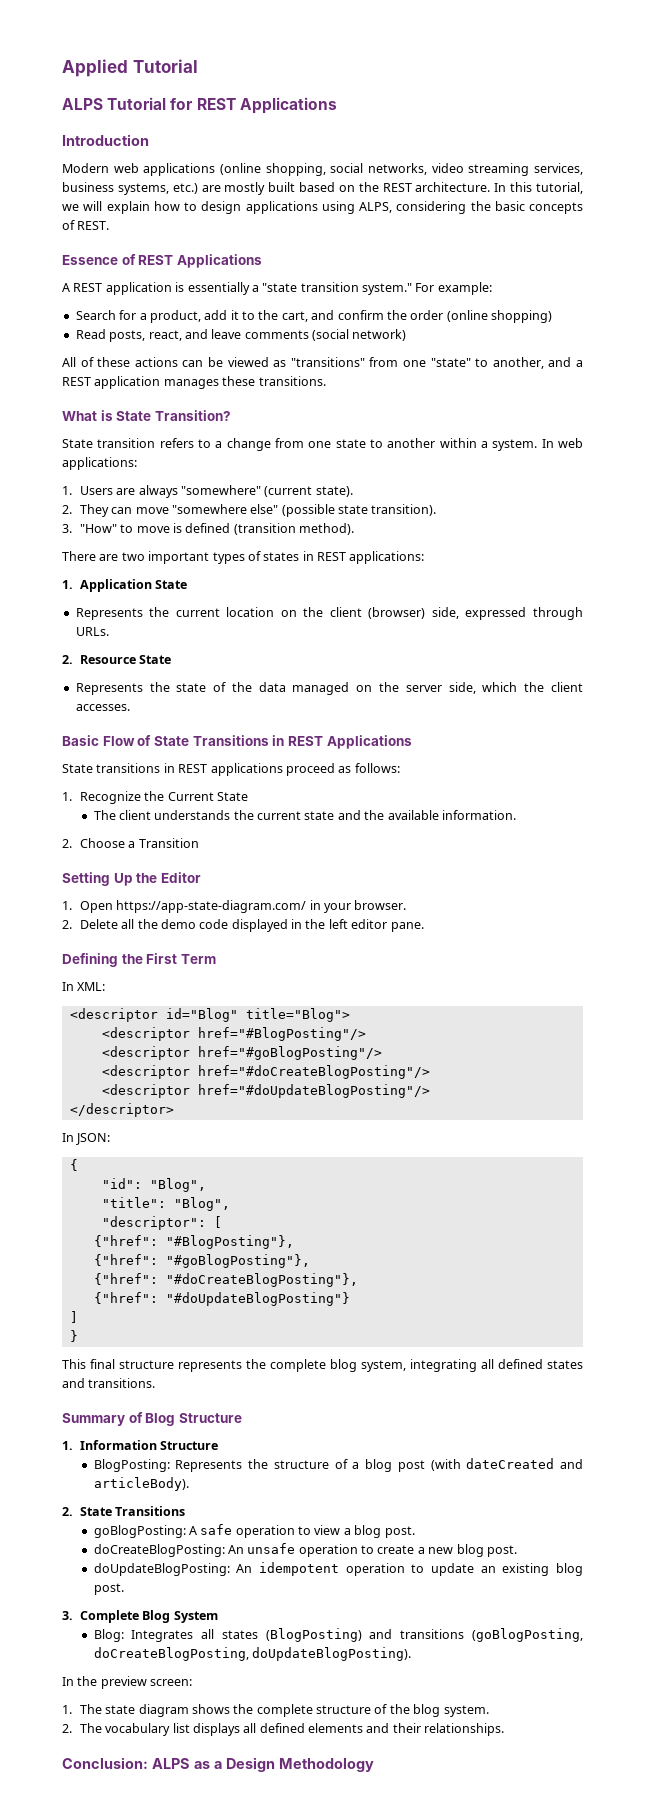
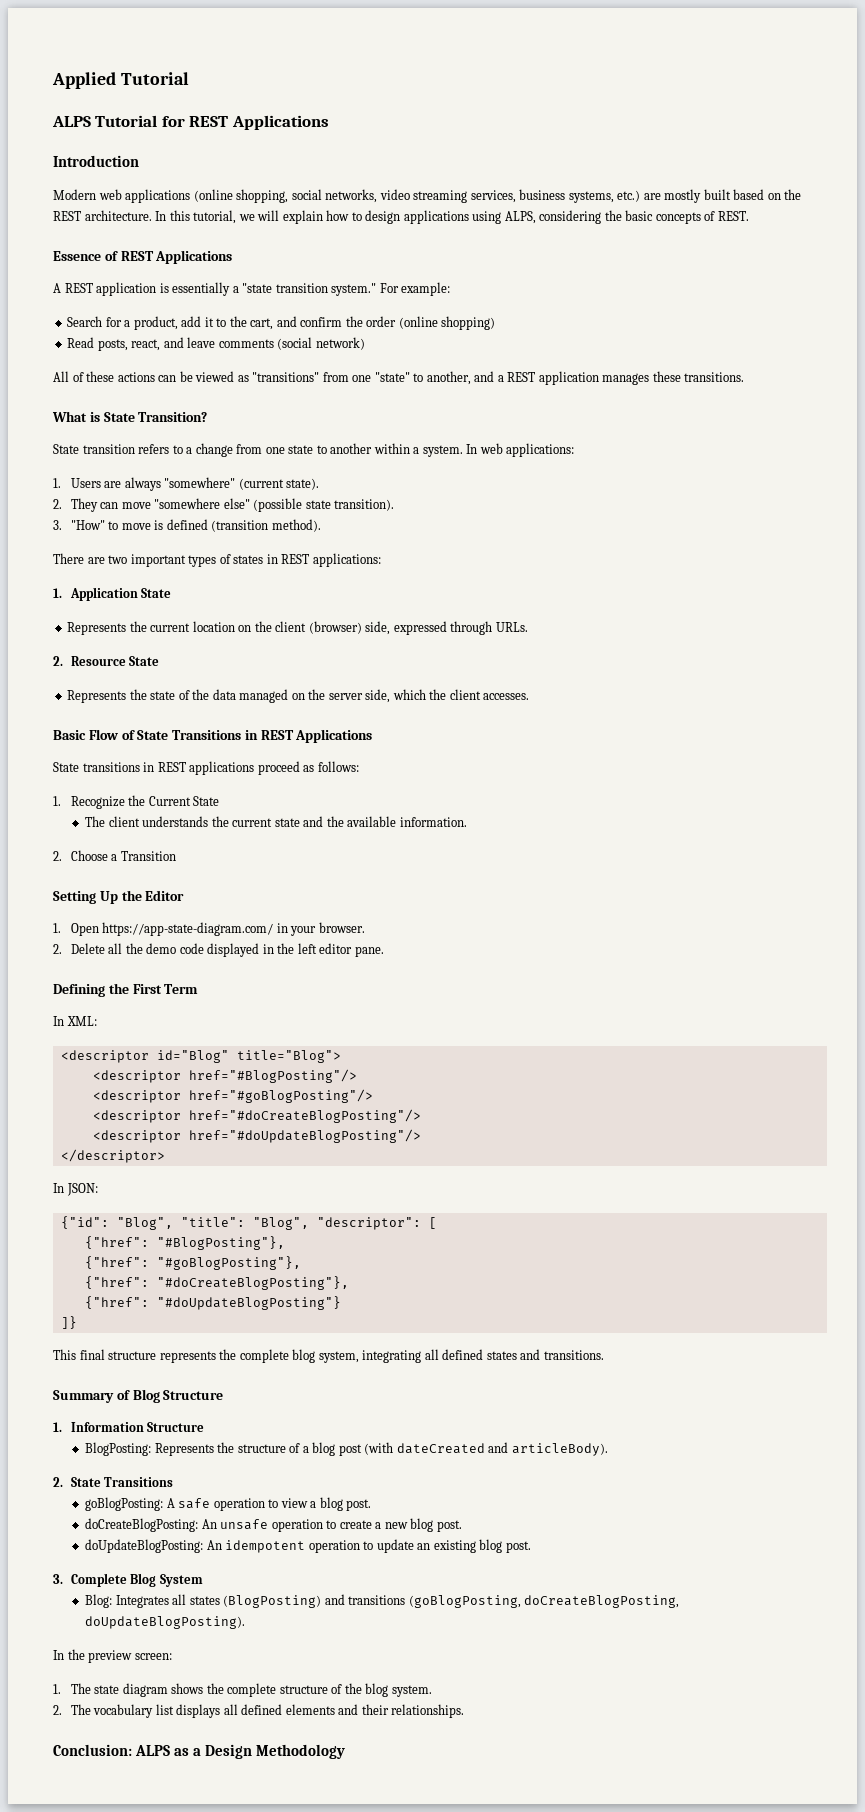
- {
- "id": "Blog",
- "title": "Blog",
- "descriptor": [
+ {"id": "Blog", "title": "Blog", "descriptor": [
- ]
- }
+ ]}

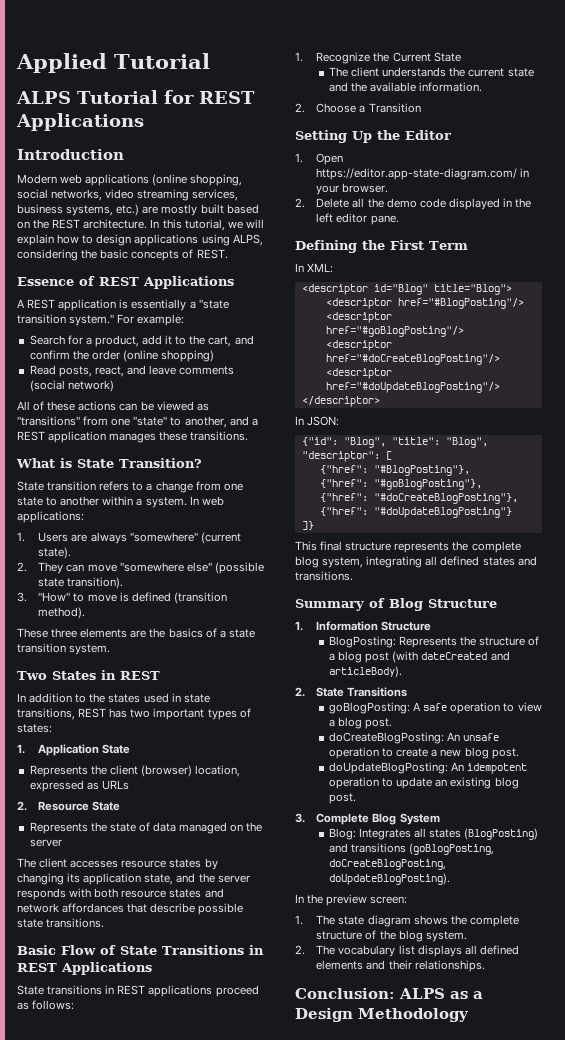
- There are two important types of states in REST applications:
+ These three elements are the basics of a state transition system.
+ Two States in REST
+ In addition to the states used in state transitions, REST has two important types of states:
- Represents the current location on the client (browser) side, expressed through URLs.
+ Represents the client (browser) location, expressed as URLs
- Represents the state of the data managed on the server side, which the client accesses.
+ Represents the state of data managed on the server
+ The client accesses resource states by changing its application state, and the server responds with both resource states and network affordances that describe possible state transitions.
- 1. Open https://app-state-diagram.com/ in your browser.
+ 1. Open https://editor.app-state-diagram.com/ in your browser.

